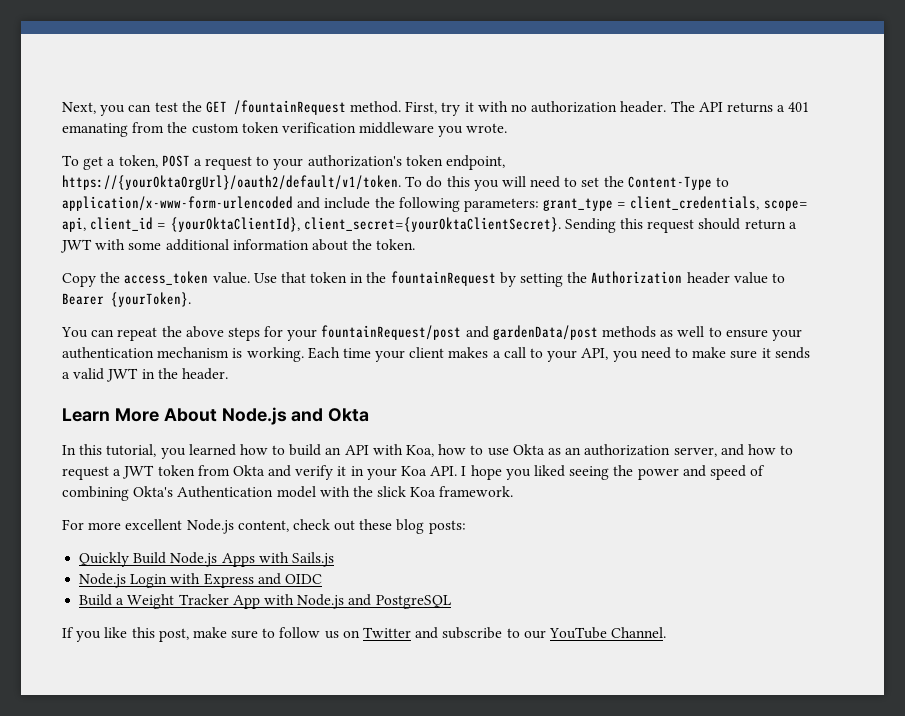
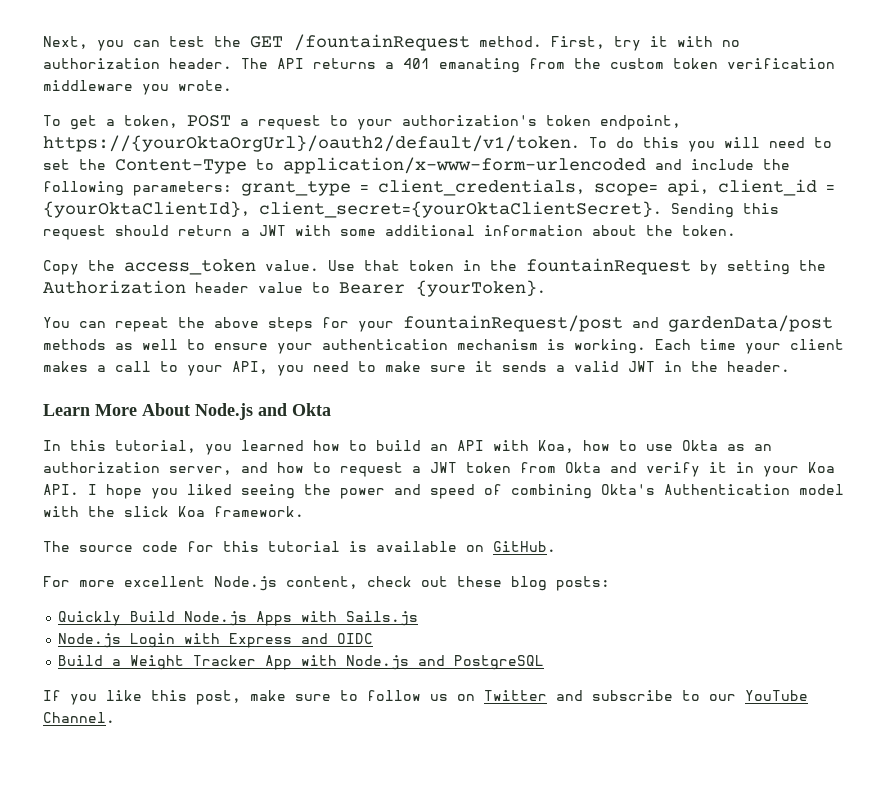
+ The source code for this tutorial is available on GitHub.

